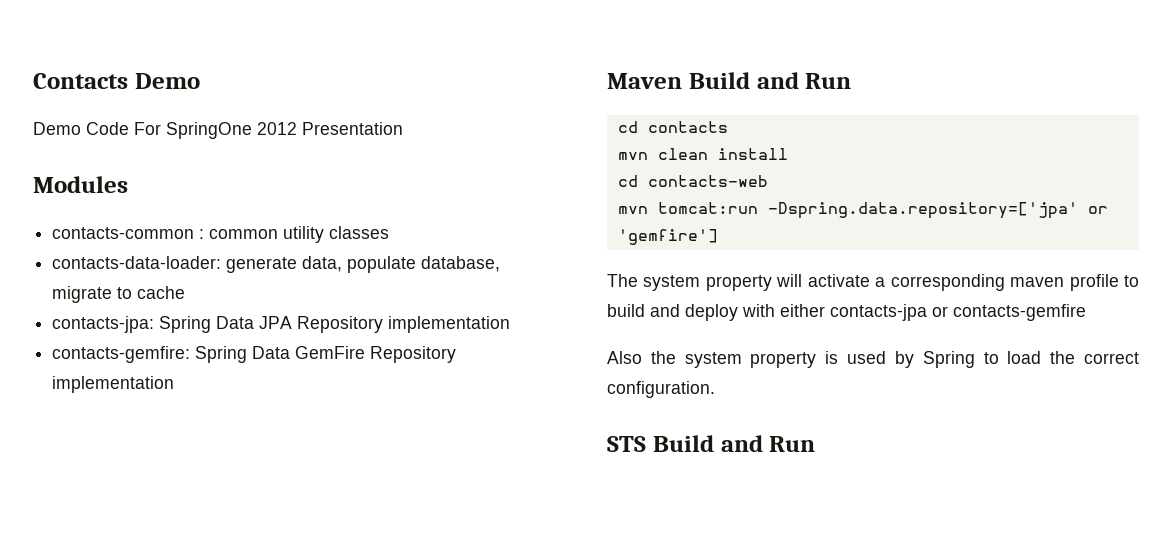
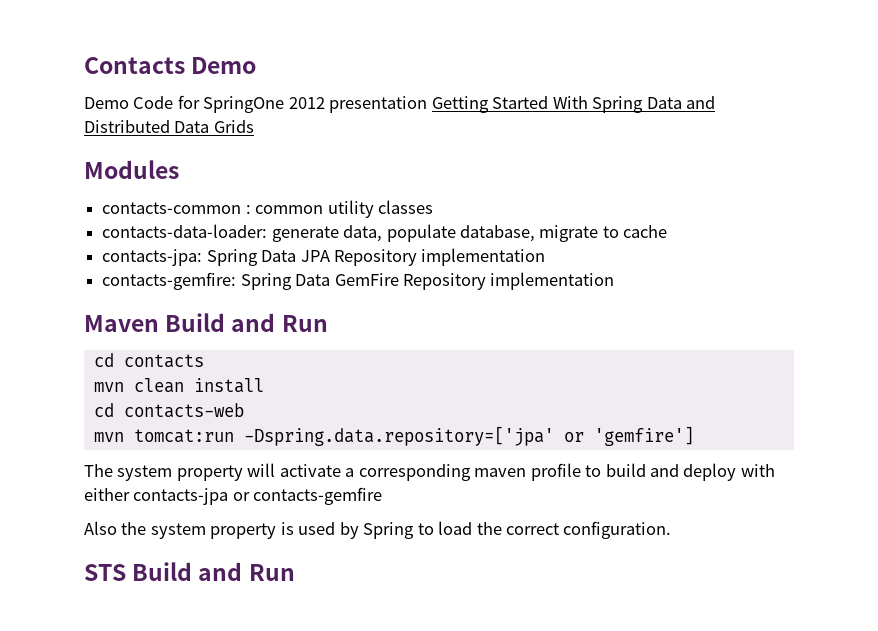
- Demo Code For SpringOne 2012 Presentation
+ Demo Code for SpringOne 2012 presentation Getting Started With Spring Data and Distributed Data Grids

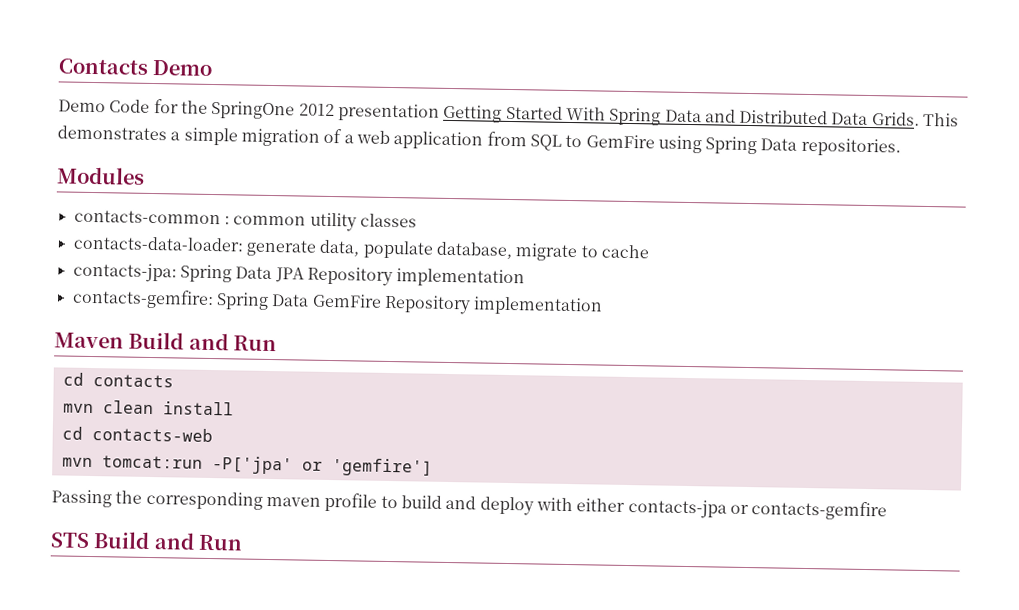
- Demo Code for SpringOne 2012 presentation Getting Started With Spring Data and Distributed Data Grids
+ Demo Code for the SpringOne 2012 presentation Getting Started With Spring Data and Distributed Data Grids. This demonstrates a simple migration of a web application from SQL to GemFire using Spring Data repositories.
- mvn tomcat:run -Dspring.data.repository=['jpa' or 'gemfire']
+ mvn tomcat:run -P['jpa' or 'gemfire']
- The system property will activate a corresponding maven profile to build and deploy with either contacts-jpa or contacts-gemfire
+ Passing the corresponding maven profile to build and deploy with either contacts-jpa or contacts-gemfire
- Also the system property is used by Spring to load the correct configuration.

